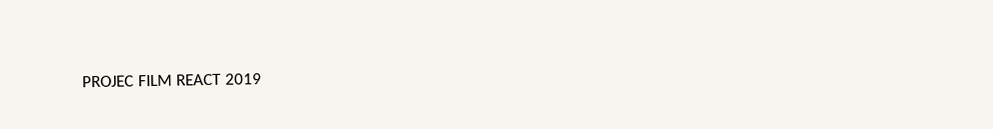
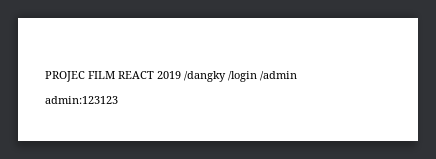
- PROJEC FILM REACT 2019
+ PROJEC FILM REACT 2019 /dangky /login /admin
+ admin:123123

